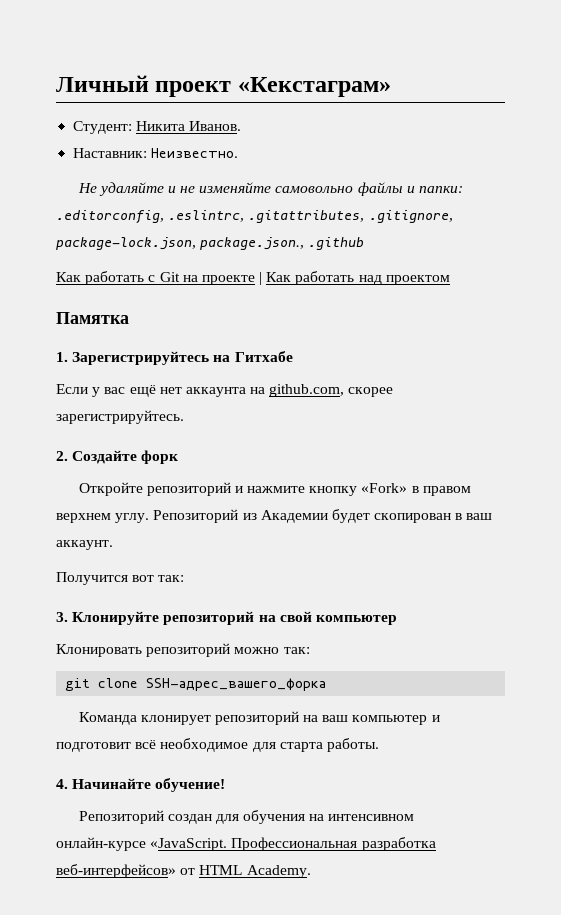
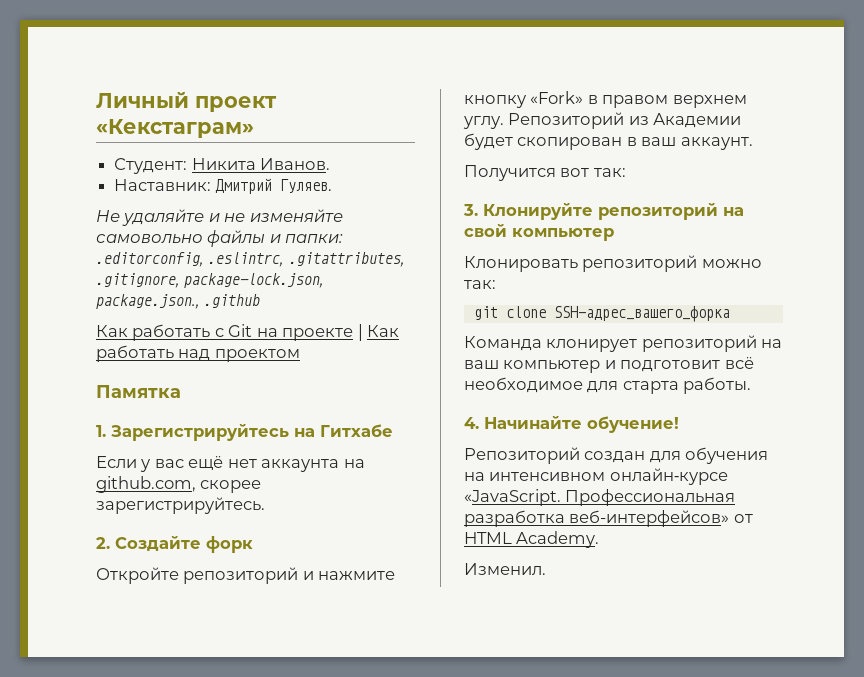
- Наставник: Неизвестно.
+ Наставник: Дмитрий Гуляев.
+ Изменил.

